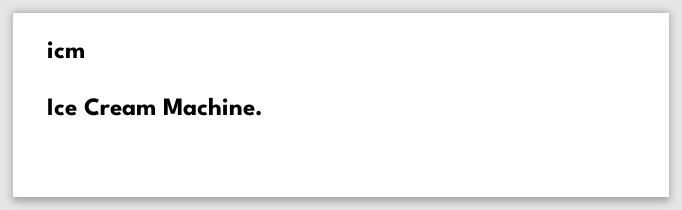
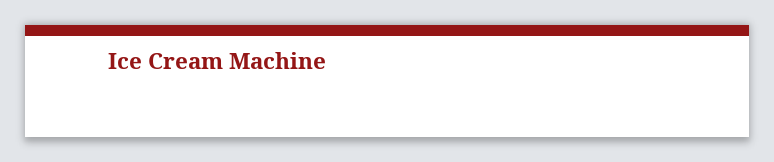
- icm
- Ice Cream Machine.
+ Ice Cream Machine

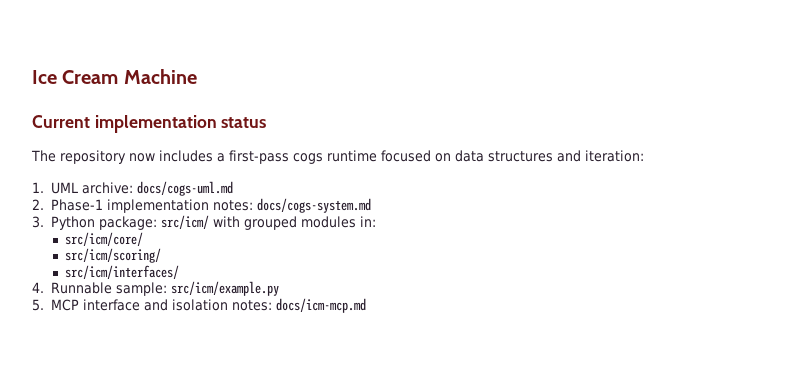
+ Current implementation status
+ The repository now includes a first-pass cogs runtime focused on data structures and iteration:
+ 1. UML archive: docs/cogs-uml.md
+ 2. Phase-1 implementation notes: docs/cogs-system.md
+ 3. Python package: src/icm/ with grouped modules in:
+ src/icm/core/
+ src/icm/scoring/
+ src/icm/interfaces/
+ 4. Runnable sample: src/icm/example.py
+ 5. MCP interface and isolation notes: docs/icm-mcp.md

